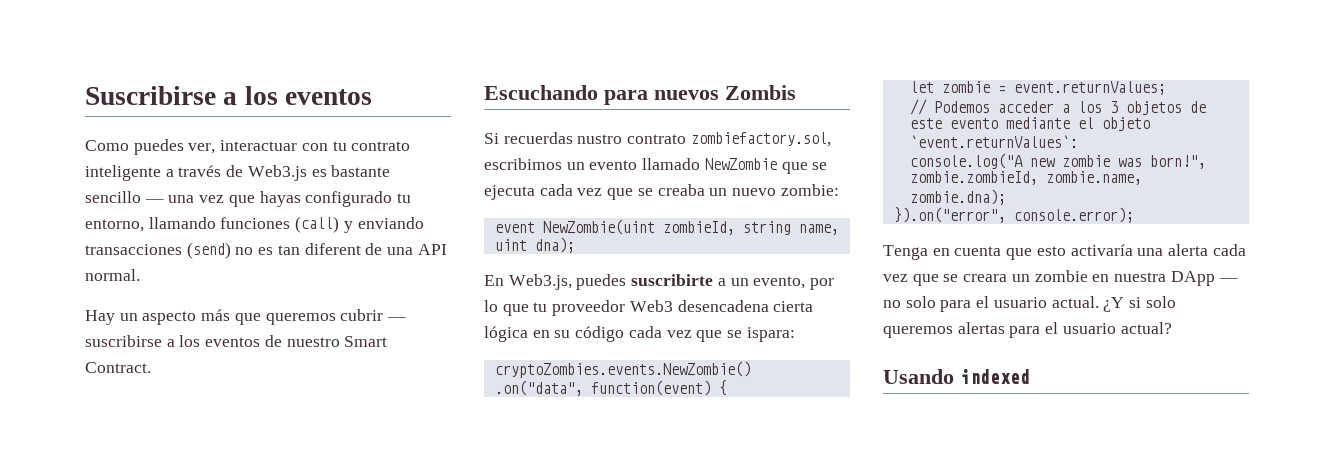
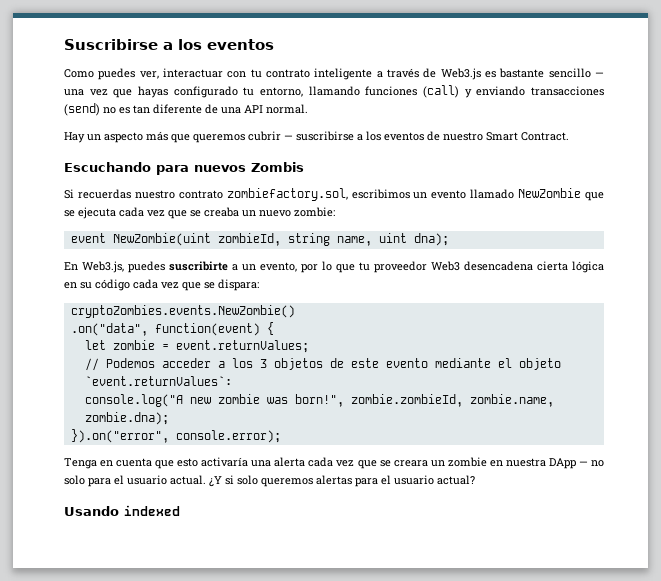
- Como puedes ver, interactuar con tu contrato inteligente a través de Web3.js es bastante sencillo — una vez que hayas configurado tu entorno, llamando funciones (call) y enviando transacciones (send) no es tan diferent de una API normal.
+ Como puedes ver, interactuar con tu contrato inteligente a través de Web3.js es bastante sencillo — una vez que hayas configurado tu entorno, llamando funciones (call) y enviando transacciones (send) no es tan diferente de una API normal.
- Si recuerdas nustro contrato zombiefactory.sol, escribimos un evento llamado NewZombie que se ejecuta cada vez que se creaba un nuevo zombie:
+ Si recuerdas nuestro contrato zombiefactory.sol, escribimos un evento llamado NewZombie que se ejecuta cada vez que se creaba un nuevo zombie:
- En Web3.js, puedes suscribirte a un evento, por lo que tu proveedor Web3 desencadena cierta lógica en su código cada vez que se ispara:
+ En Web3.js, puedes suscribirte a un evento, por lo que tu proveedor Web3 desencadena cierta lógica en su código cada vez que se dispara:

